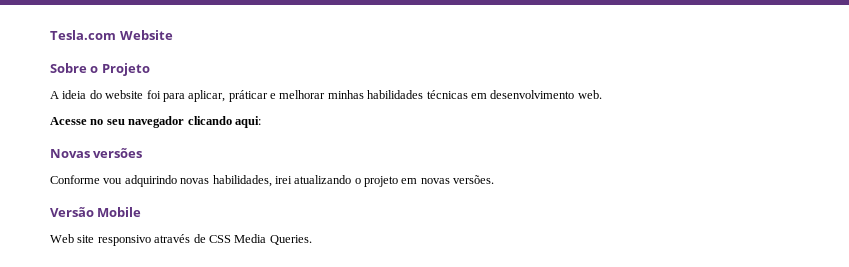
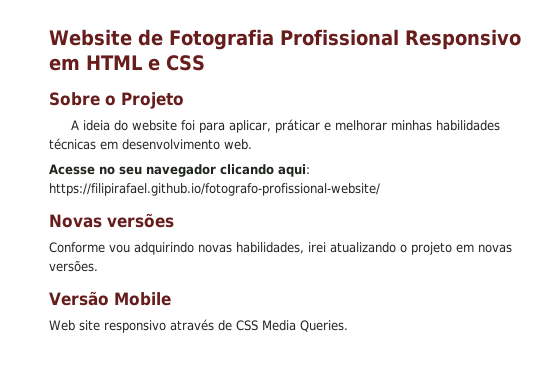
- Tesla.com Website
+ Website de Fotografia Profissional Responsivo em HTML e CSS
- Acesse no seu navegador clicando aqui:
+ Acesse no seu navegador clicando aqui: https://filipirafael.github.io/fotografo-profissional-website/

